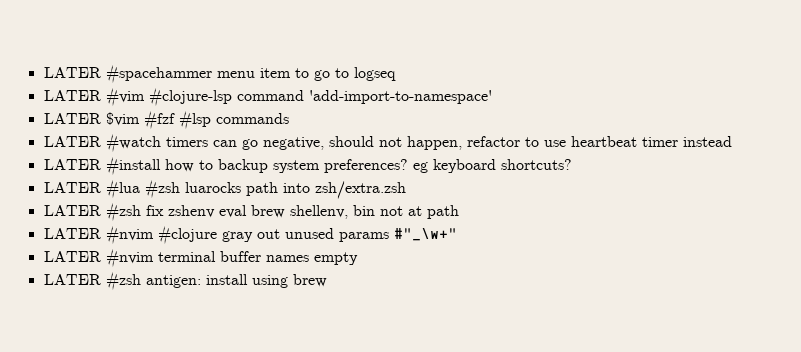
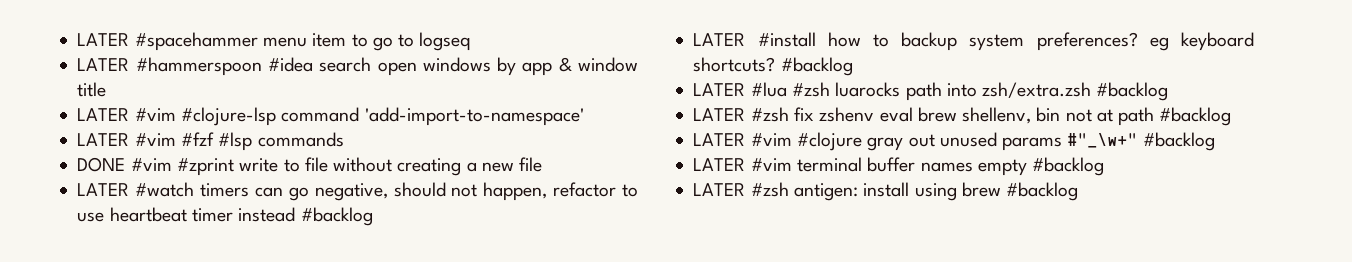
+ LATER #hammerspoon #idea search open windows by app & window title
- LATER $vim #fzf #lsp commands
+ LATER #vim #fzf #lsp commands
+ DONE #vim #zprint write to file without creating a new file
- LATER #watch timers can go negative, should not happen, refactor to use heartbeat timer instead
+ LATER #watch timers can go negative, should not happen, refactor to use heartbeat timer instead #backlog
- LATER #install how to backup system preferences? eg keyboard shortcuts?
+ LATER #install how to backup system preferences? eg keyboard shortcuts? #backlog
- LATER #lua #zsh luarocks path into zsh/extra.zsh
+ LATER #lua #zsh luarocks path into zsh/extra.zsh #backlog
- LATER #zsh fix zshenv eval brew shellenv, bin not at path
- LATER #nvim #clojure gray out unused params #"_\w+"
- LATER #nvim terminal buffer names empty
+ LATER #zsh fix zshenv eval brew shellenv, bin not at path #backlog
+ LATER #vim #clojure gray out unused params #"_\w+" #backlog
+ LATER #vim terminal buffer names empty #backlog
- LATER #zsh antigen: install using brew
+ LATER #zsh antigen: install using brew #backlog

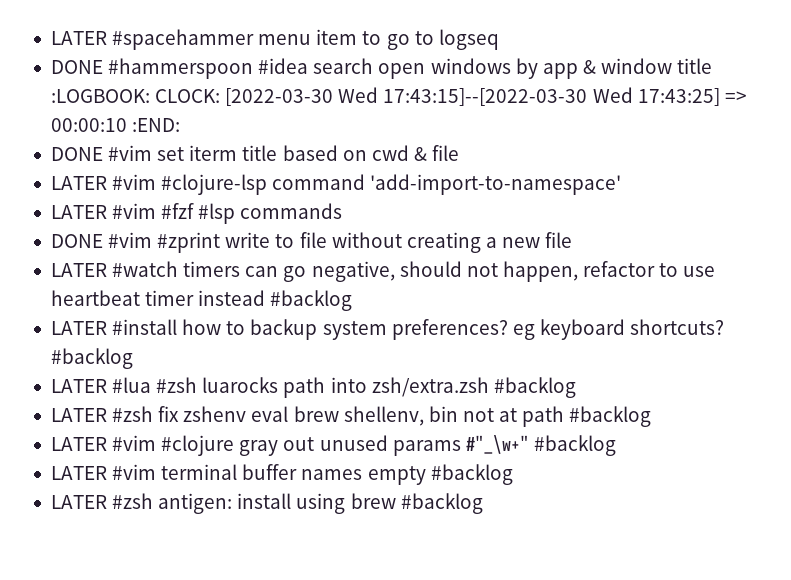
- LATER #hammerspoon #idea search open windows by app & window title
+ DONE #hammerspoon #idea search open windows by app & window title :LOGBOOK: CLOCK: [2022-03-30 Wed 17:43:15]--[2022-03-30 Wed 17:43:25] => 00:00:10 :END:
+ DONE #vim set iterm title based on cwd & file

